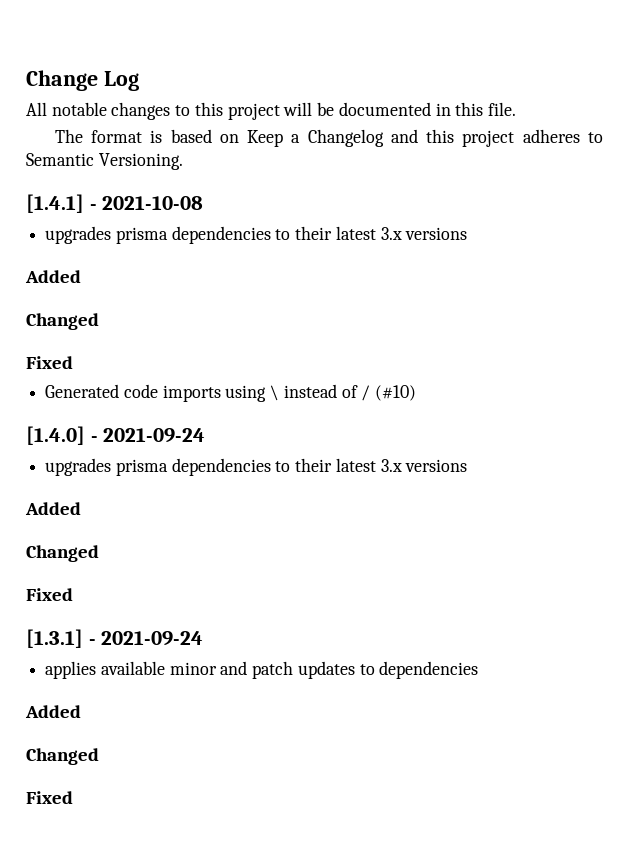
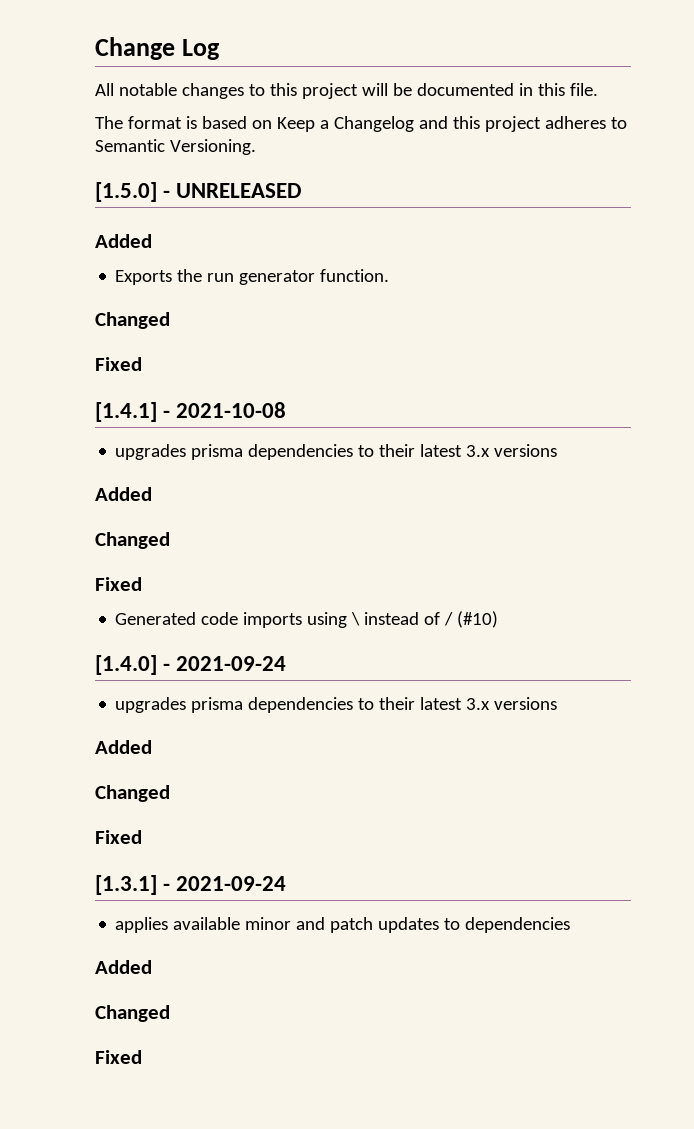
+ [1.5.0] - UNRELEASED
+ Added
+ Exports the run generator function.
+ Changed
+ Fixed

